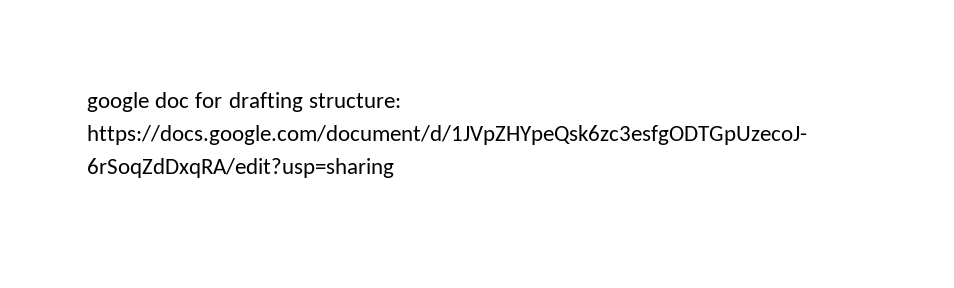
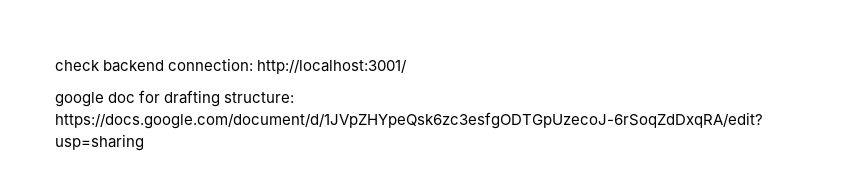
+ check backend connection: http://localhost:3001/

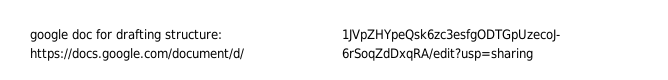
- check backend connection: http://localhost:3001/

